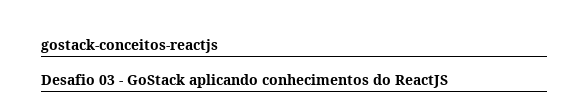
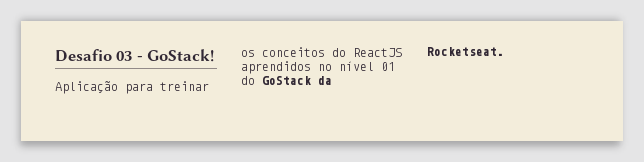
- gostack-conceitos-reactjs
- Desafio 03 - GoStack aplicando conhecimentos do ReactJS
+ Desafio 03 - GoStack!
+ Aplicação para treinar os conceitos do ReactJS aprendidos no nível 01 do GoStack da Rocketseat.

